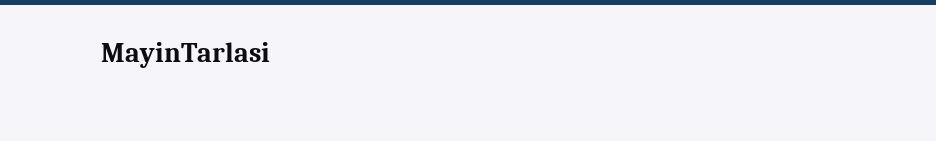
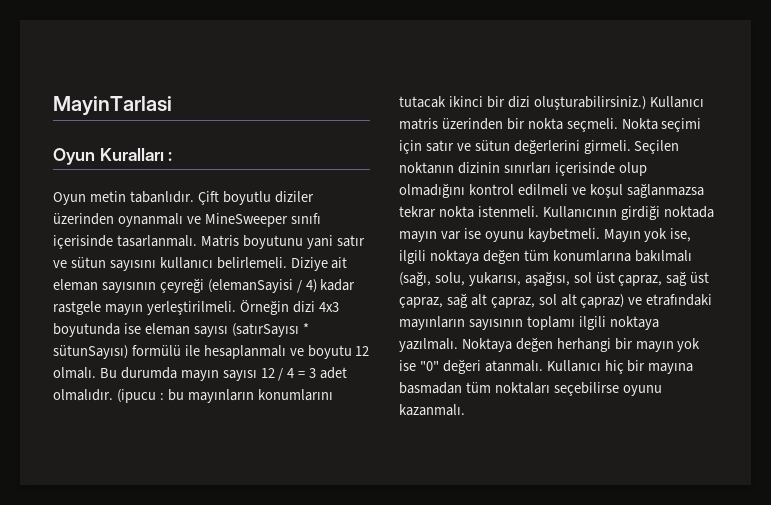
+ Oyun Kuralları :
+ Oyun metin tabanlıdır. Çift boyutlu diziler üzerinden oynanmalı ve MineSweeper sınıfı içerisinde tasarlanmalı. Matris boyutunu yani satır ve sütun sayısını kullanıcı belirlemeli. Diziye ait eleman sayısının çeyreği (elemanSayisi / 4) kadar rastgele mayın yerleştirilmeli. Örneğin dizi 4x3 boyutunda ise eleman sayısı (satırSayısı * sütunSayısı) formülü ile hesaplanmalı ve boyutu 12 olmalı. Bu durumda mayın sayısı 12 / 4 = 3 adet olmalıdır. (ipucu : bu mayınların konumlarını tutacak ikinci bir dizi oluşturabilirsiniz.) Kullanıcı matris üzerinden bir nokta seçmeli. Nokta seçimi için satır ve sütun değerlerini girmeli. Seçilen noktanın dizinin sınırları içerisinde olup olmadığını kontrol edilmeli ve koşul sağlanmazsa tekrar nokta istenmeli. Kullanıcının girdiği noktada mayın var ise oyunu kaybetmeli. Mayın yok ise, ilgili noktaya değen tüm konumlarına bakılmalı (sağı, solu, yukarısı, aşağısı, sol üst çapraz, sağ üst çapraz, sağ alt çapraz, sol alt çapraz) ve etrafındaki mayınların sayısının toplamı ilgili noktaya yazılmalı. Noktaya değen herhangi bir mayın yok ise "0" değeri atanmalı. Kullanıcı hiç bir mayına basmadan tüm noktaları seçebilirse oyunu kazanmalı.

